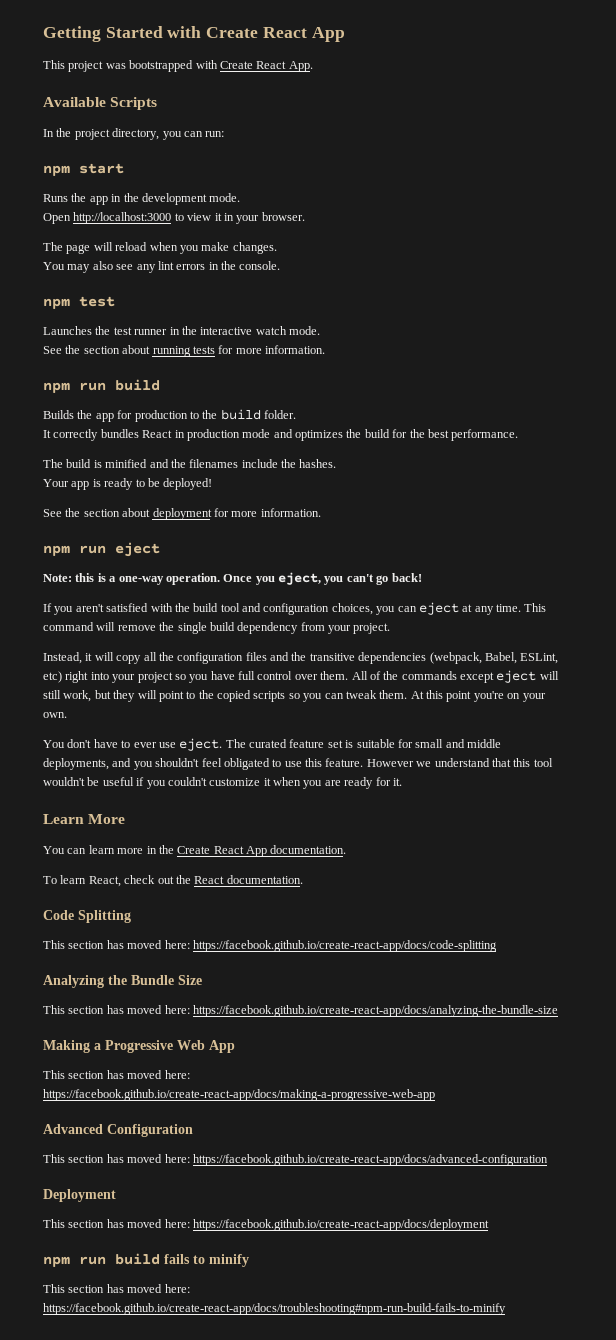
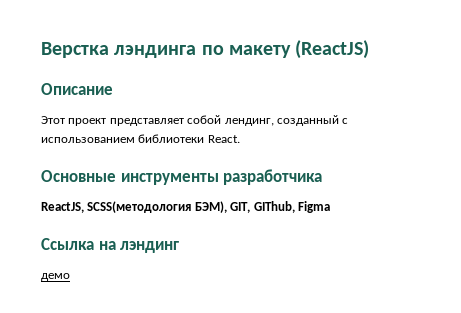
- Getting Started with Create React App
- This project was bootstrapped with Create React App.
- Available Scripts
- In the project directory, you can run:
- npm start
- Runs the app in the development mode.
- Open http://localhost:3000 to view it in your browser.
- The page will reload when you make changes.
- You may also see any lint errors in the console.
- npm test
- Launches the test runner in the interactive watch mode.
- See the section about running tests for more information.
- npm run build
- Builds the app for production to the build folder.
- It correctly bundles React in production mode and optimizes the build for the best performance.
- The build is minified and the filenames include the hashes.
- Your app is ready to be deployed!
- See the section about deployment for more information.
- npm run eject
- Note: this is a one-way operation. Once you eject, you can't go back!
- If you aren't satisfied with the build tool and configuration choices, you can eject at any time. This command will remove the single build dependency from your project.
- Instead, it will copy all the configuration files and the transitive dependencies (webpack, Babel, ESLint, etc) right into your project so you have full control over them. All of the commands except eject will still work, but they will point to the copied scripts so you can tweak them. At this point you're on your own.
- You don't have to ever use eject. The curated feature set is suitable for small and middle deployments, and you shouldn't feel obligated to use this feature. However we understand that this tool wouldn't be useful if you couldn't customize it when you are ready for it.
- Learn More
- You can learn more in the Create React App documentation.
- To learn React, check out the React documentation.
- Code Splitting
- This section has moved here: https://facebook.github.io/create-react-app/docs/code-splitting
- Analyzing the Bundle Size
- This section has moved here: https://facebook.github.io/create-react-app/docs/analyzing-the-bundle-size
- Making a Progressive Web App
- This section has moved here: https://facebook.github.io/create-react-app/docs/making-a-progressive-web-app
- Advanced Configuration
- This section has moved here: https://facebook.github.io/create-react-app/docs/advanced-configuration
- Deployment
- This section has moved here: https://facebook.github.io/create-react-app/docs/deployment
- npm run build fails to minify
- This section has moved here: https://facebook.github.io/create-react-app/docs/troubleshooting#npm-run-build-fails-to-minify
+ Верстка лэндинга по макету (ReactJS)
+ Описание
+ Этот проект представляет собой лендинг, созданный с использованием библиотеки React.
+ Основные инструменты разработчика
+ ReactJS, SCSS(методология БЭМ), GIT, GIThub, Figma
+ Ссылка на лэндинг
+ демо

